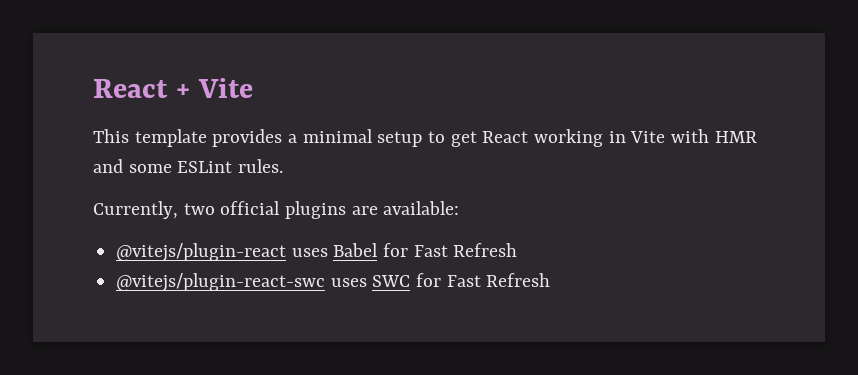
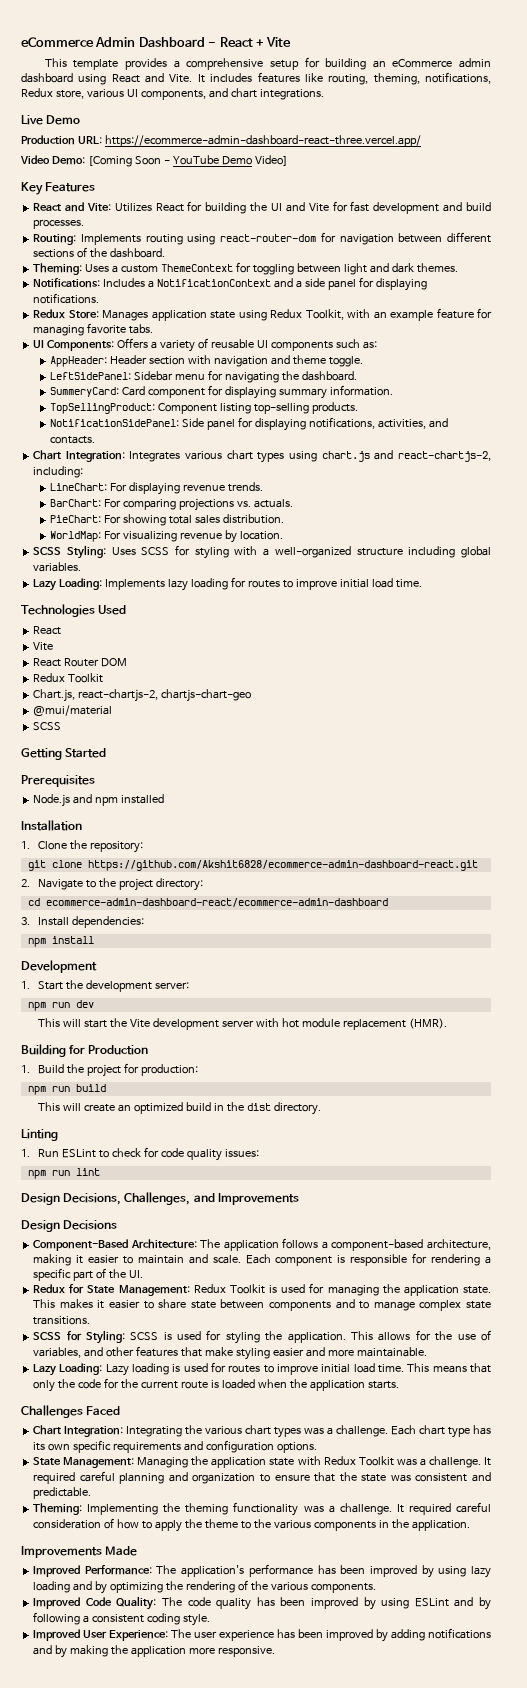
- React + Vite
+ eCommerce Admin Dashboard - React + Vite
- This template provides a minimal setup to get React working in Vite with HMR and some ESLint rules.
- Currently, two official plugins are available:
- @vitejs/plugin-react uses Babel for Fast Refresh
- @vitejs/plugin-react-swc uses SWC for Fast Refresh
+ This template provides a comprehensive setup for building an eCommerce admin dashboard using React and Vite. It includes features like routing, theming, notifications, Redux store, various UI components, and chart integrations.
+ Live Demo
+ Production URL: https://ecommerce-admin-dashboard-react-three.vercel.app/
+ Video Demo: [Coming Soon - YouTube Demo Video]
+ Key Features
+ React and Vite: Utilizes React for building the UI and Vite for fast development and build processes.
+ Routing: Implements routing using react-router-dom for navigation between different sections of the dashboard.
+ Theming: Uses a custom ThemeContext for toggling between light and dark themes.
+ Notifications: Includes a NotificationContext and a side panel for displaying notifications.
+ Redux Store: Manages application state using Redux Toolkit, with an example feature for managing favorite tabs.
+ UI Components: Offers a variety of reusable UI components such as:
+ AppHeader: Header section with navigation and theme toggle.
+ LeftSidePanel: Sidebar menu for navigating the dashboard.
+ SummeryCard: Card component for displaying summary information.
+ TopSellingProduct: Component listing top-selling products.
+ NotificationSidePanel: Side panel for displaying notifications, activities, and contacts.
+ Chart Integration: Integrates various chart types using chart.js and react-chartjs-2, including:
+ LineChart: For displaying revenue trends.
+ BarChart: For comparing projections vs. actuals.
+ PieChart: For showing total sales distribution.
+ WorldMap: For visualizing revenue by location.
+ SCSS Styling: Uses SCSS for styling with a well-organized structure including global variables.
+ Lazy Loading: Implements lazy loading for routes to improve initial load time.
+ Technologies Used
+ React
+ Vite
+ React Router DOM
+ Redux Toolkit
+ Chart.js, react-chartjs-2, chartjs-chart-geo
+ @mui/material
+ SCSS
+ Getting Started
+ Prerequisites
+ Node.js and npm installed
+ Installation
+ 1. Clone the repository:
+ git clone https://github.com/Akshit6828/ecommerce-admin-dashboard-react.git
+ 2. Navigate to the project directory:
+ cd ecommerce-admin-dashboard-react/ecommerce-admin-dashboard
+ 3. Install dependencies:
+ npm install
+ Development
+ 1. Start the development server:
+ npm run dev
+ This will start the Vite development server with hot module replacement (HMR).
+ Building for Production
+ 1. Build the project for production:
+ npm run build
+ This will create an optimized build in the dist directory.
+ Linting
+ 1. Run ESLint to check for code quality issues:
+ npm run lint
+ Design Decisions, Challenges, and Improvements
+ Design Decisions
+ Component-Based Architecture: The application follows a component-based architecture, making it easier to maintain and scale. Each component is responsible for rendering a specific part of the UI.
+ Redux for State Management: Redux Toolkit is used for managing the application state. This makes it easier to share state between components and to manage complex state transitions.
+ SCSS for Styling: SCSS is used for styling the application. This allows for the use of variables, and other features that make styling easier and more maintainable.
+ Lazy Loading: Lazy loading is used for routes to improve initial load time. This means that only the code for the current route is loaded when the application starts.
+ Challenges Faced
+ Chart Integration: Integrating the various chart types was a challenge. Each chart type has its own specific requirements and configuration options.
+ State Management: Managing the application state with Redux Toolkit was a challenge. It required careful planning and organization to ensure that the state was consistent and predictable.
+ Theming: Implementing the theming functionality was a challenge. It required careful consideration of how to apply the theme to the various components in the application.
+ Improvements Made
+ Improved Performance: The application's performance has been improved by using lazy loading and by optimizing the rendering of the various components.
+ Improved Code Quality: The code quality has been improved by using ESLint and by following a consistent coding style.
+ Improved User Experience: The user experience has been improved by adding notifications and by making the application more responsive.

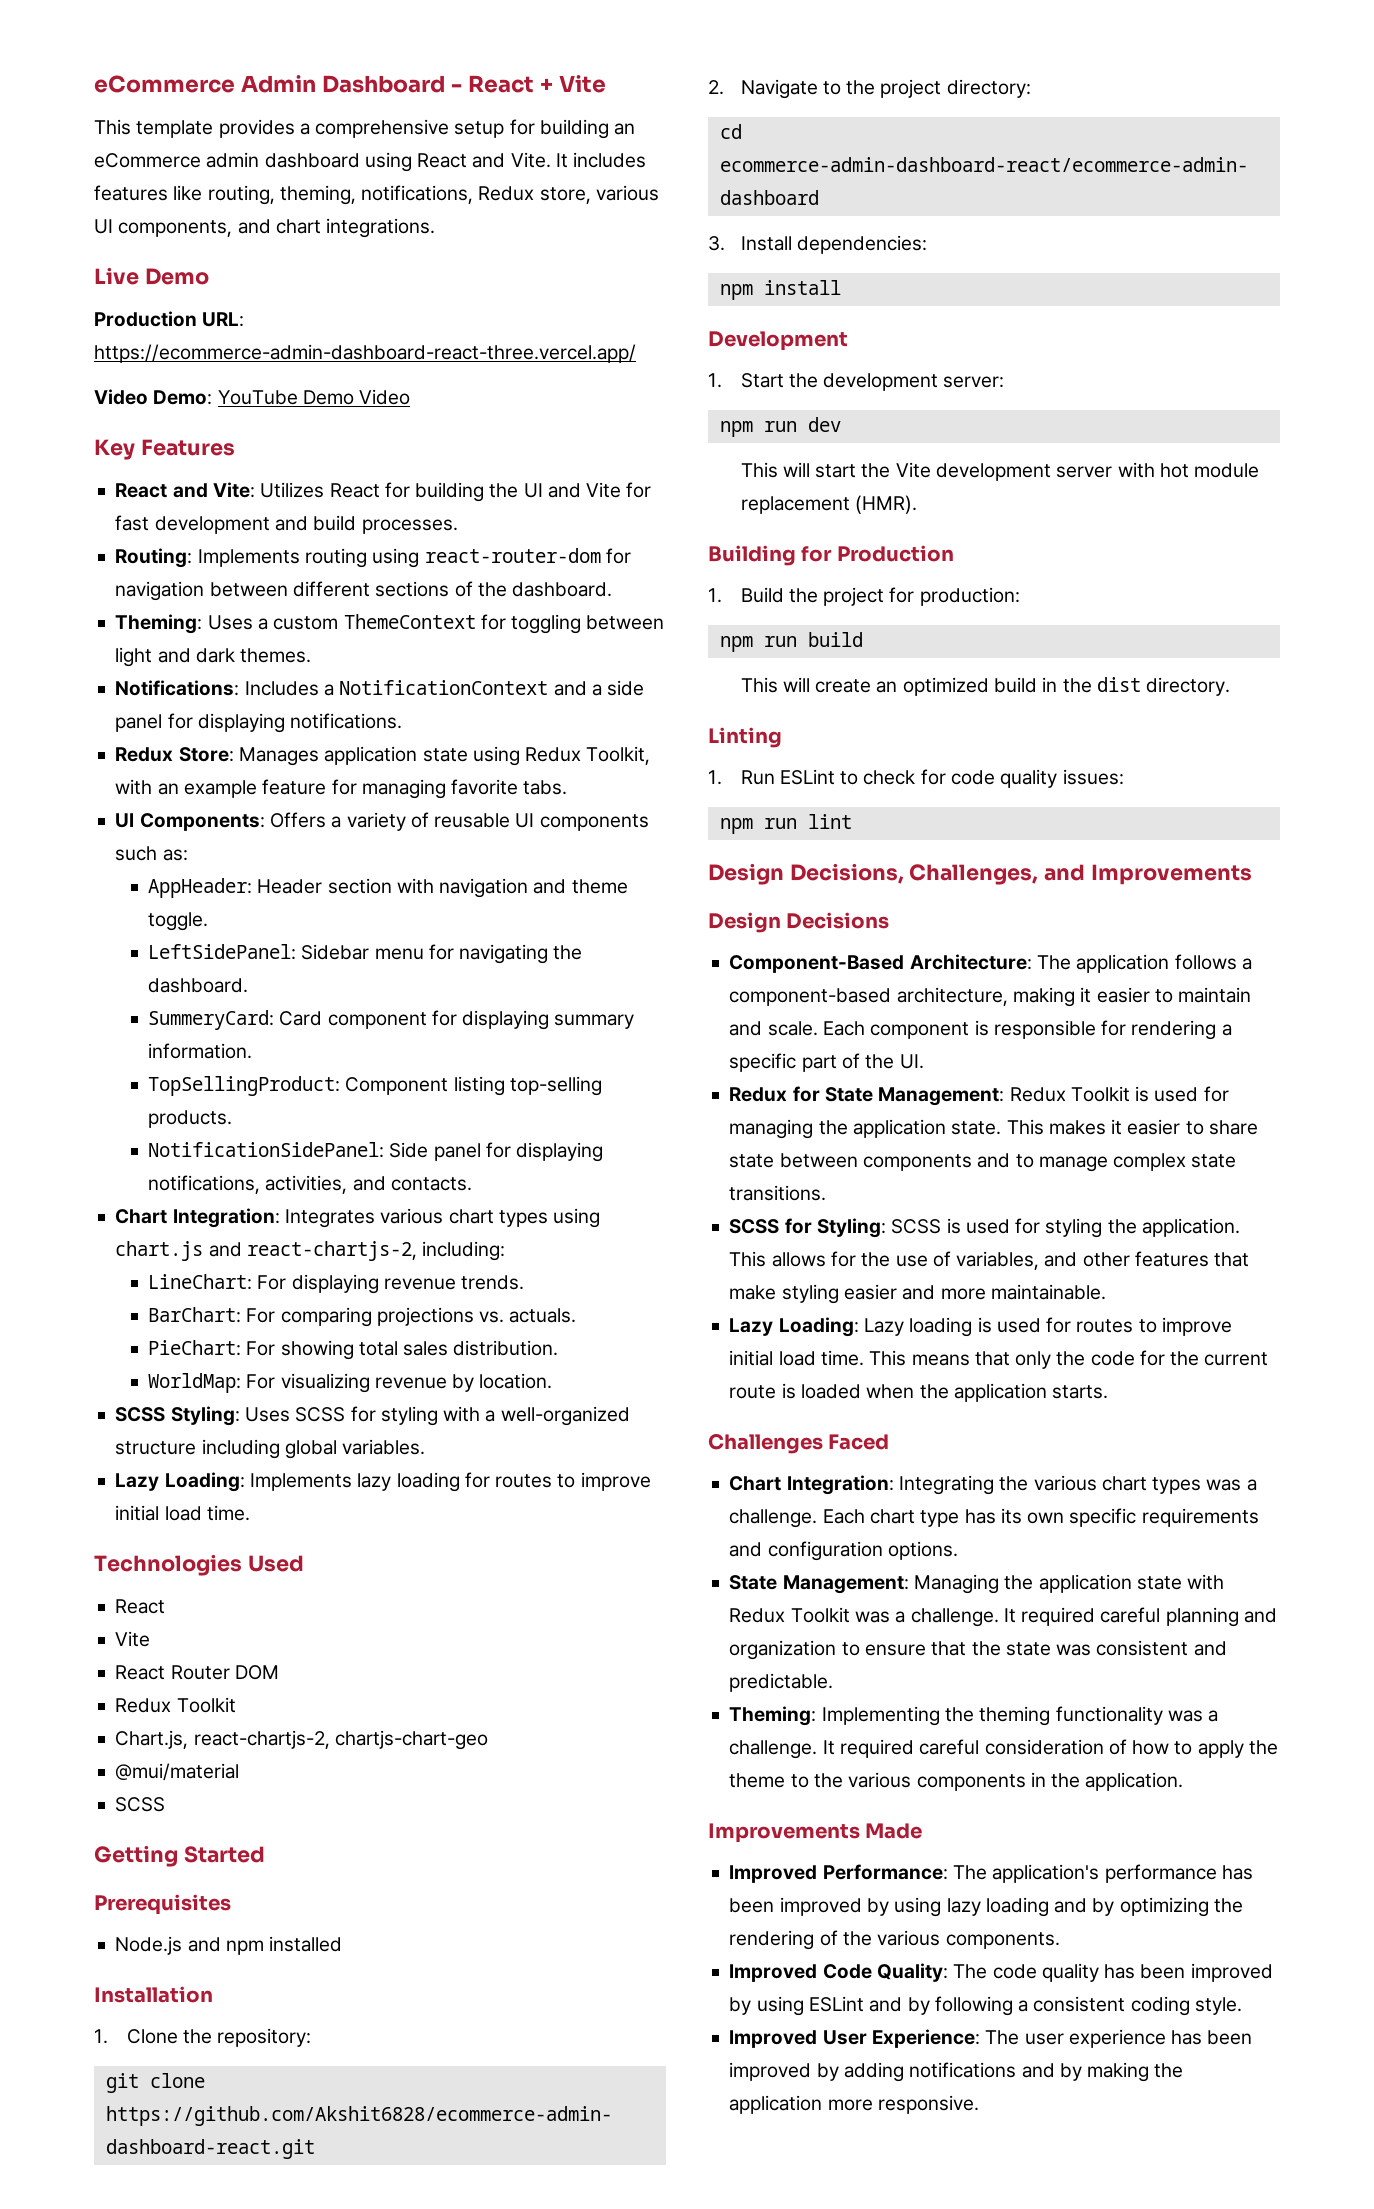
- Video Demo: [Coming Soon - YouTube Demo Video]
+ Video Demo: YouTube Demo Video

